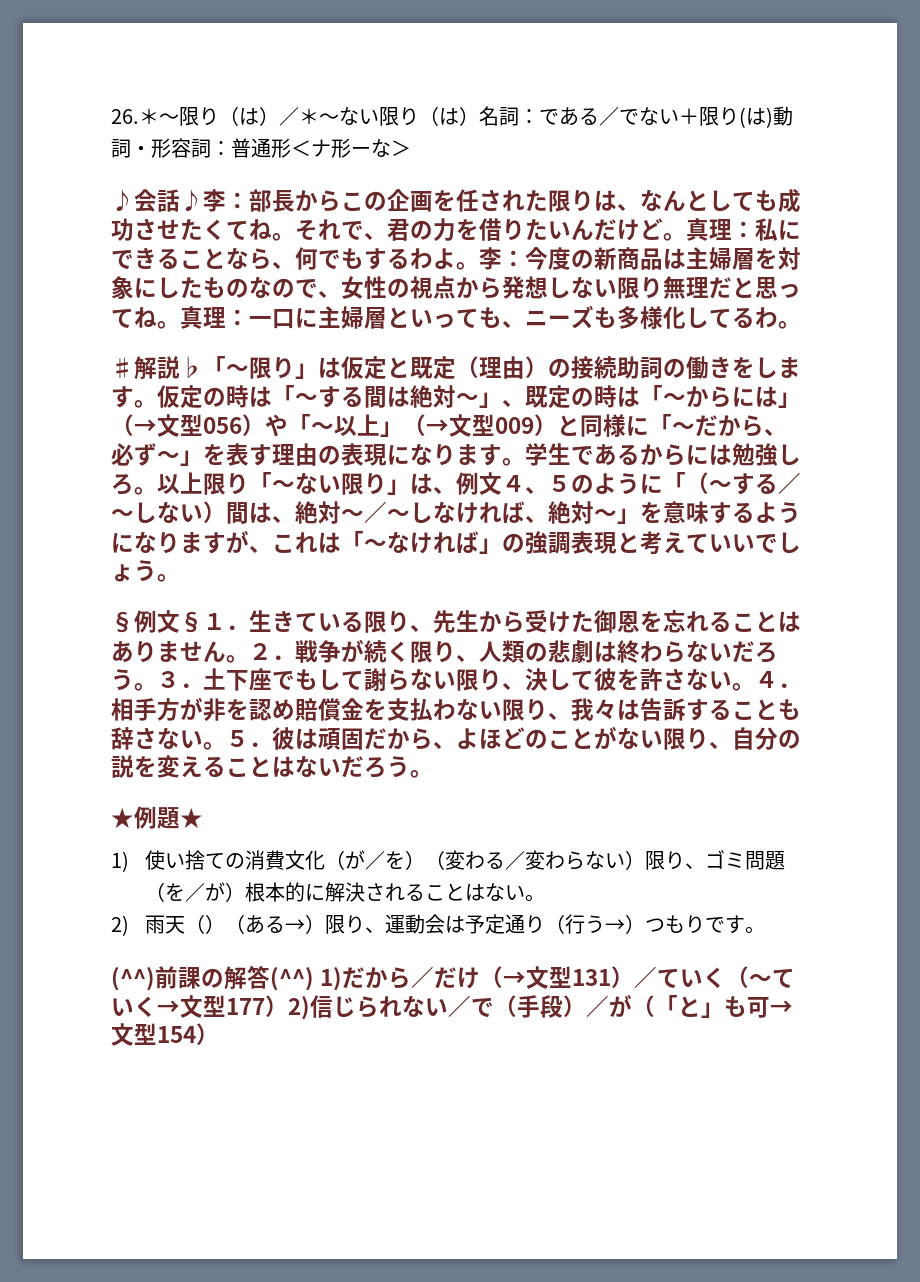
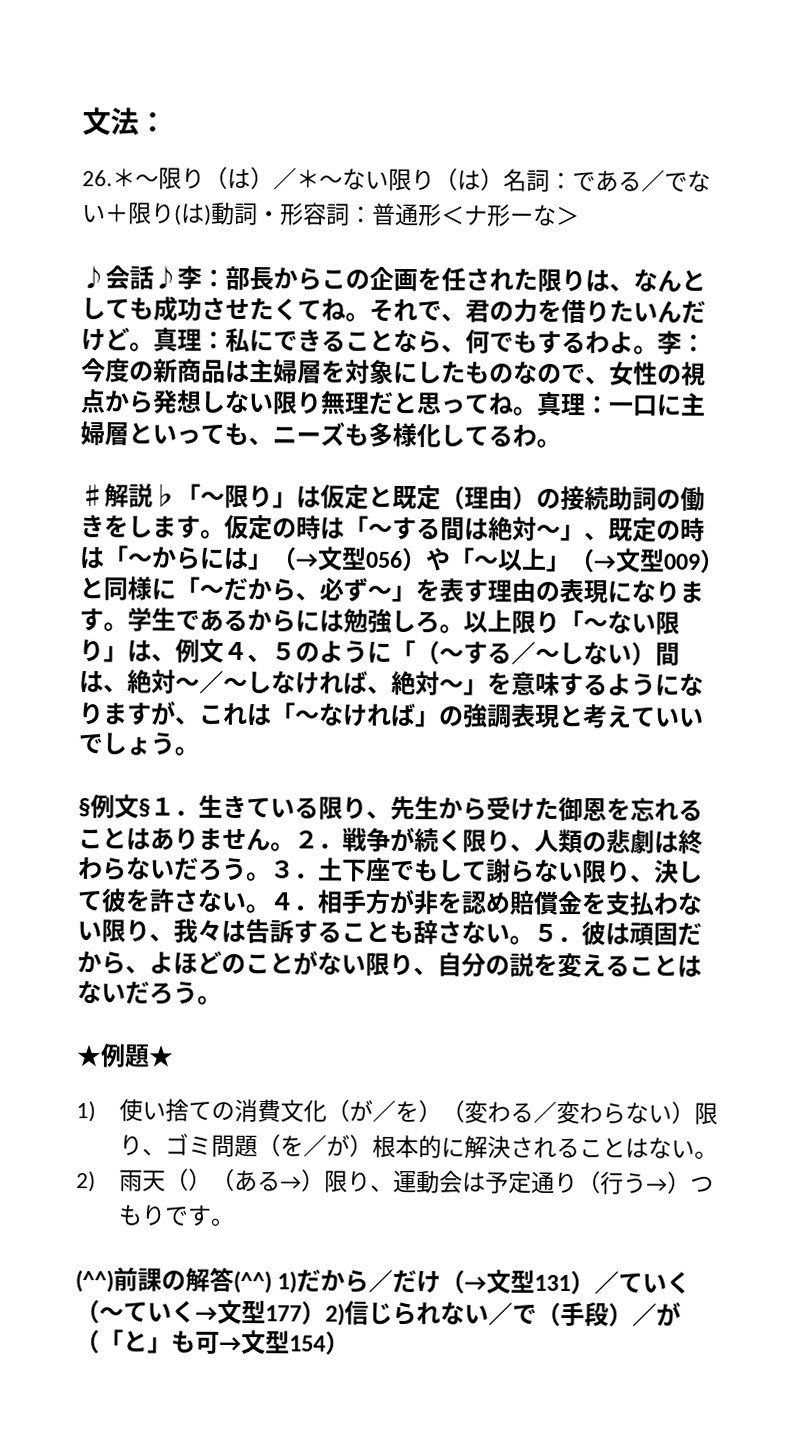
+ 文法：

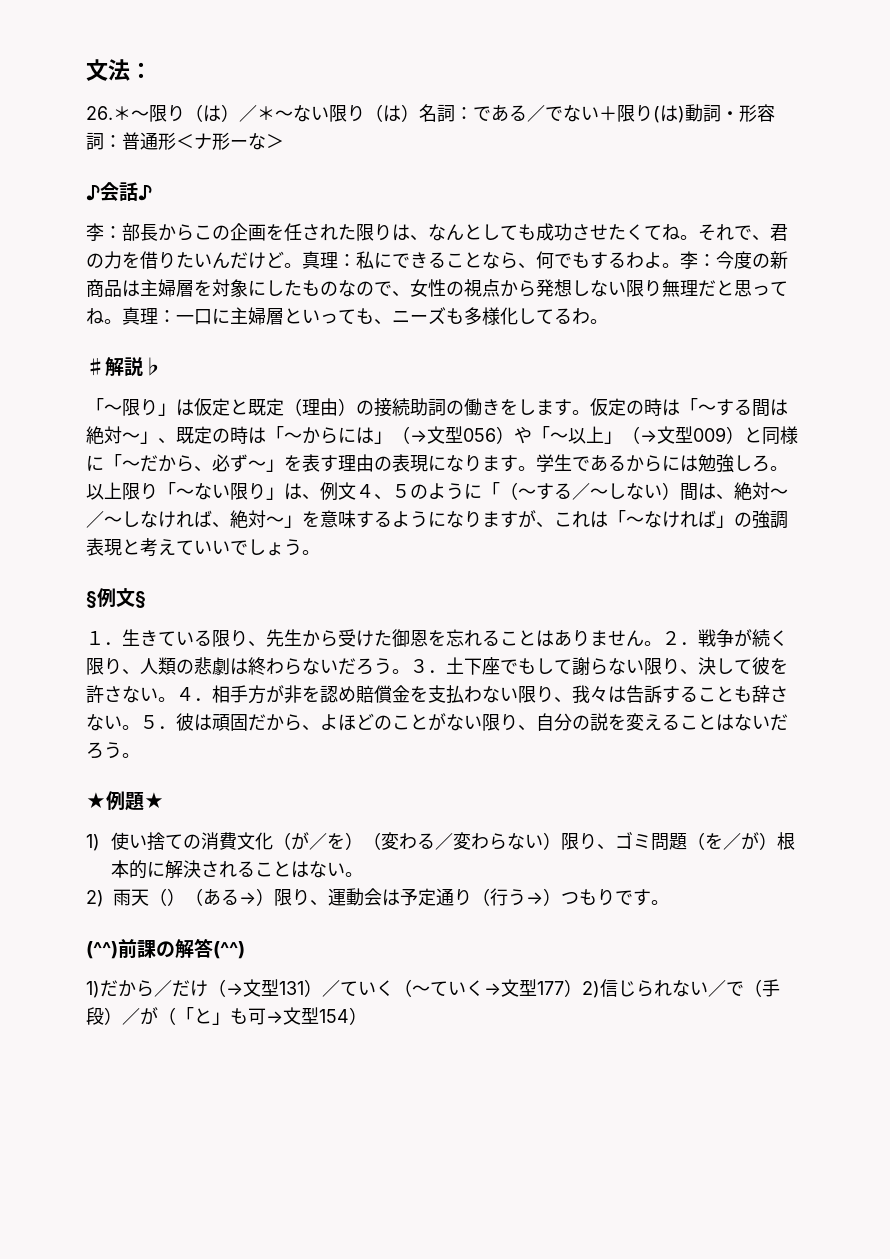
- ♪会話♪李：部長からこの企画を任された限りは、なんとしても成功させたくてね。
+ ♪会話♪
+ 李：部長からこの企画を任された限りは、なんとしても成功させたくてね。
- ♯解説♭「～限り」は仮定と既定（理由）の接続助詞の働きをします。
+ ♯解説♭
+ 「～限り」は仮定と既定（理由）の接続助詞の働きをします。
- §例文§１．生きている限り、先生から受けた御恩を忘れることはありません。
+ §例文§
+ １．生きている限り、先生から受けた御恩を忘れることはありません。
- (^^)前課の解答(^^) 1)だから／だけ（→文型131）／ていく（～ていく→文型177）2)信じられない／で（手段）／が（「と」も可→文型154）
+ (^^)前課の解答(^^)
+ 1)だから／だけ（→文型131）／ていく（～ていく→文型177）2)信じられない／で（手段）／が（「と」も可→文型154）

